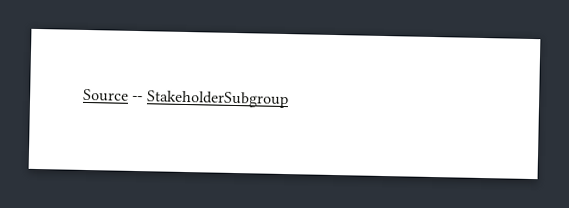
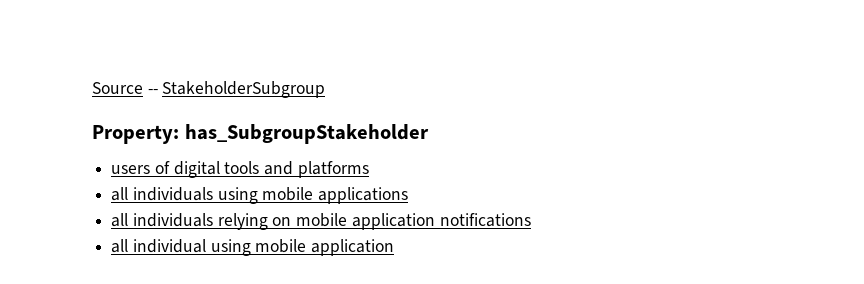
+ Property: has_SubgroupStakeholder
+ users of digital tools and platforms
+ all individuals using mobile applications
+ all individuals relying on mobile application notifications
+ all individual using mobile application

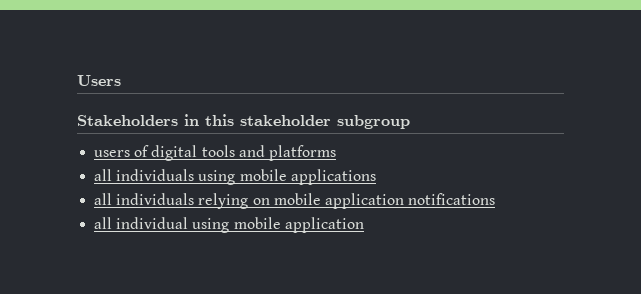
- Source -- StakeholderSubgroup
- Property: has_SubgroupStakeholder
+ Users
+ Stakeholders in this stakeholder subgroup

